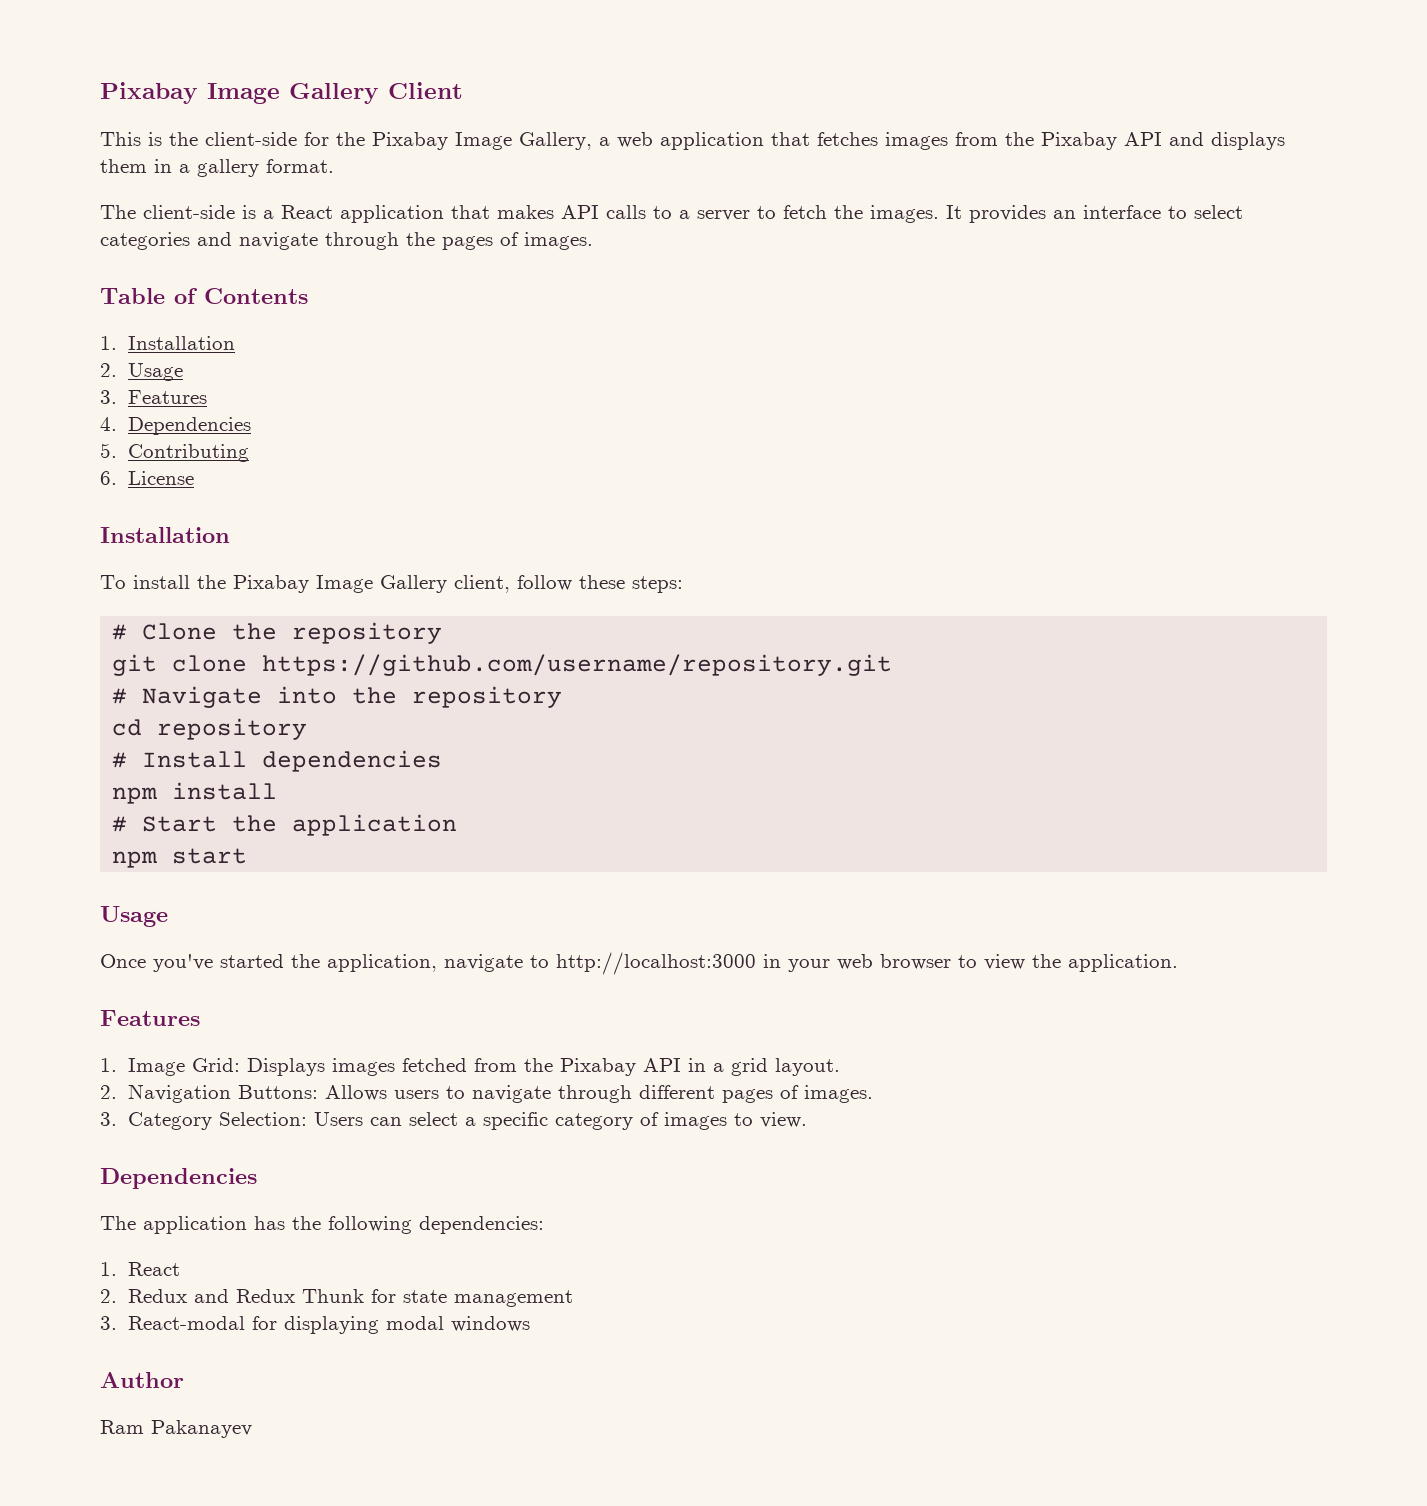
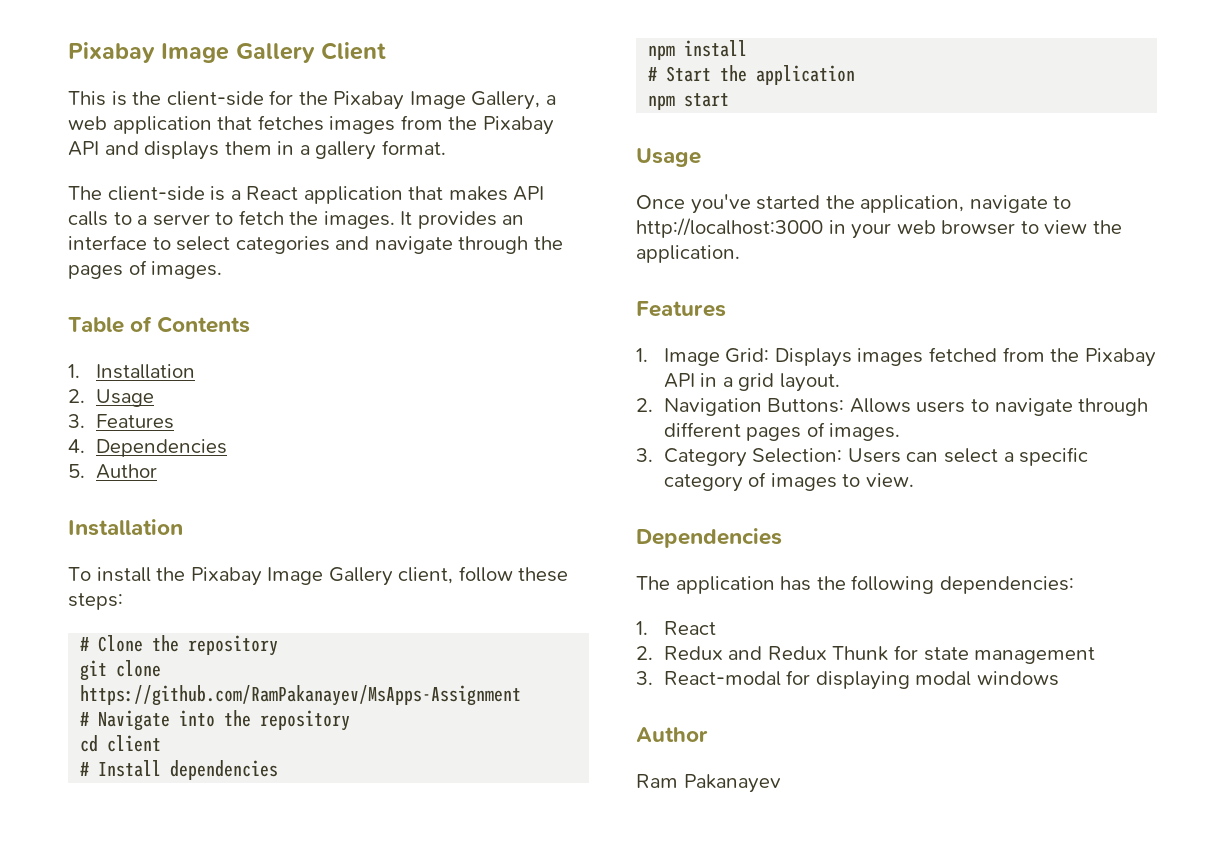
- 5. Contributing
- 6. License
+ 5. Author
- git clone https://github.com/username/repository.git
+ git clone https://github.com/RamPakanayev/MsApps-Assignment
- cd repository
+ cd client

